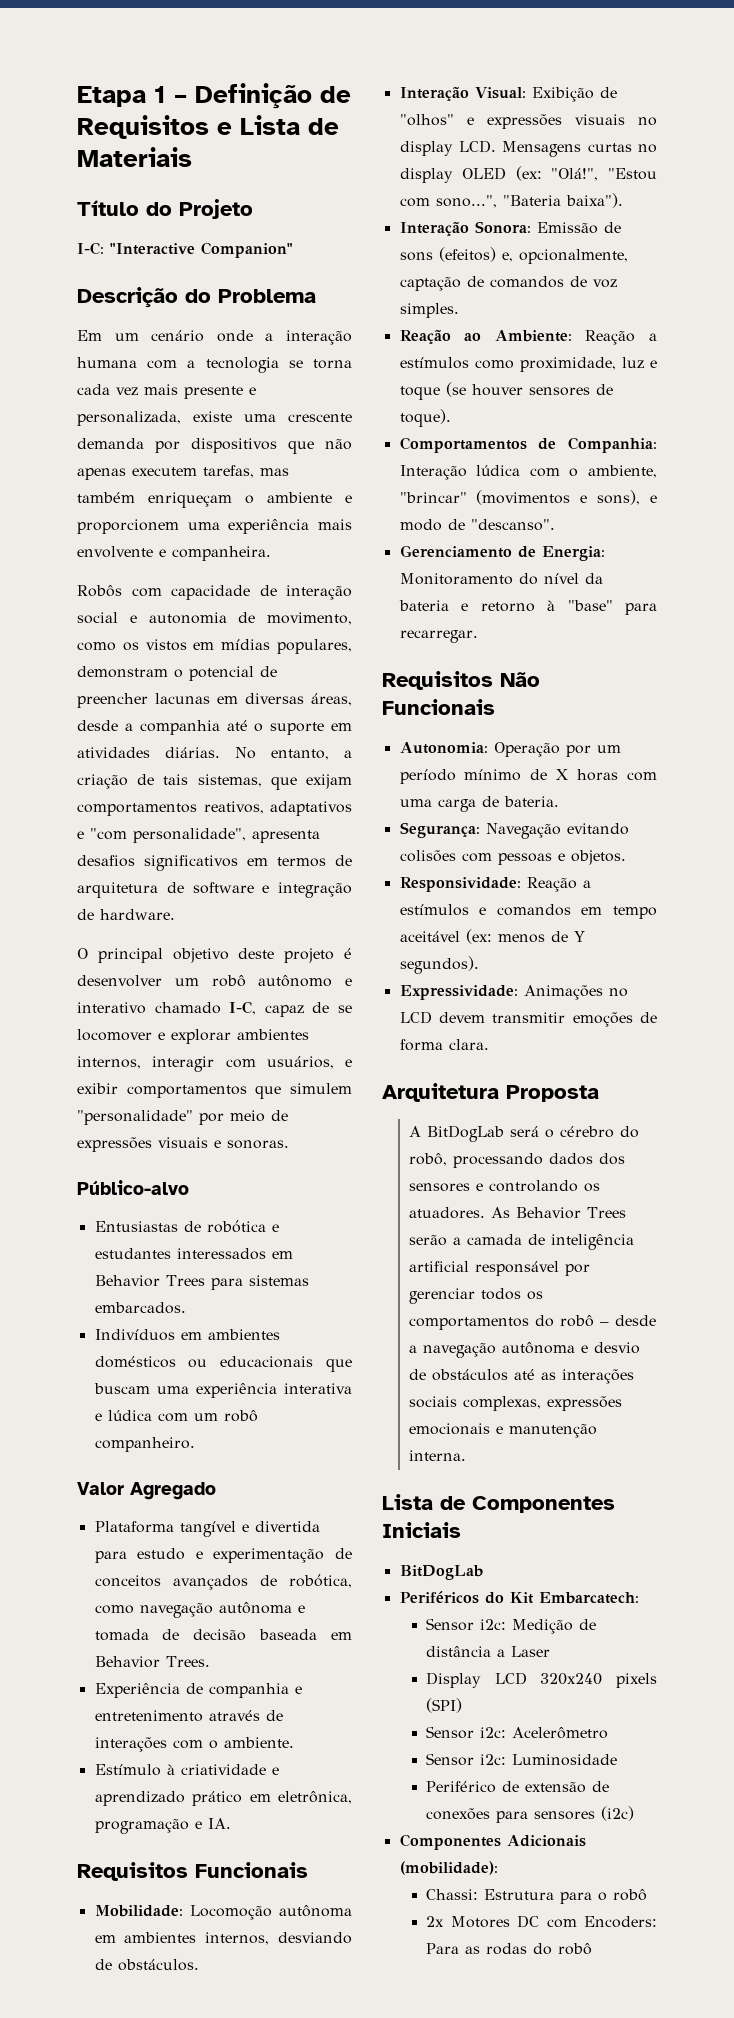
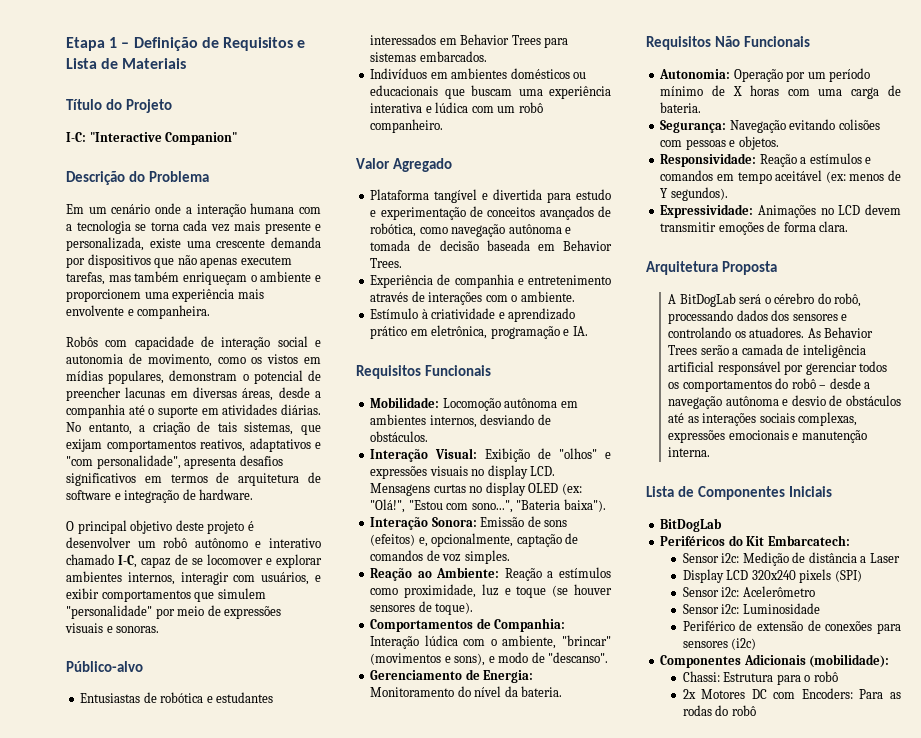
- Gerenciamento de Energia: Monitoramento do nível da bateria e retorno à "base" para recarregar.
+ Gerenciamento de Energia: Monitoramento do nível da bateria.

